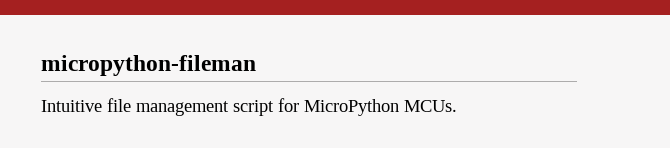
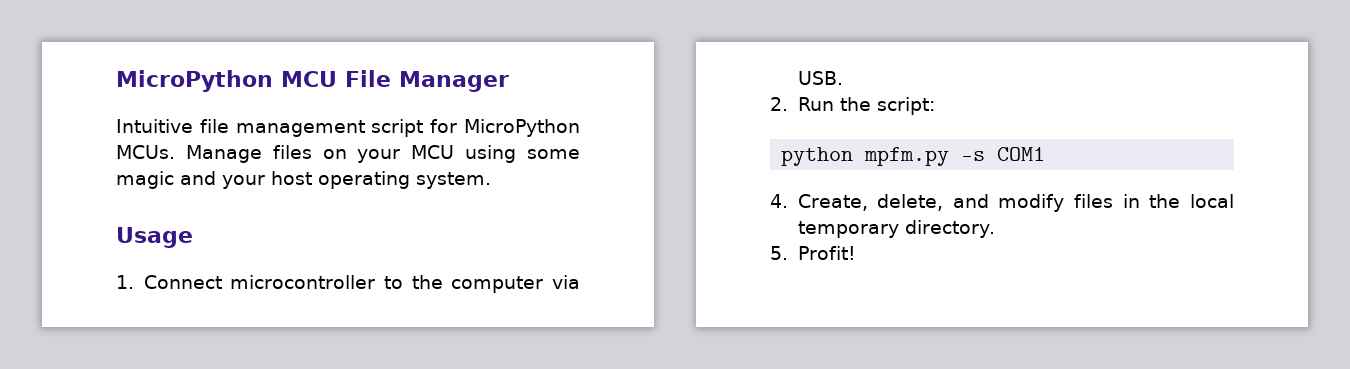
- micropython-fileman
+ MicroPython MCU File Manager
+ Manage files on your MCU using some magic and your host operating system.
+ Usage
+ 1. Connect microcontroller to the computer via USB.
+ 2. Run the script:
+ python mpfm.py -s COM1
+ 4. Create, delete, and modify files in the local temporary directory.
+ 5. Profit!

